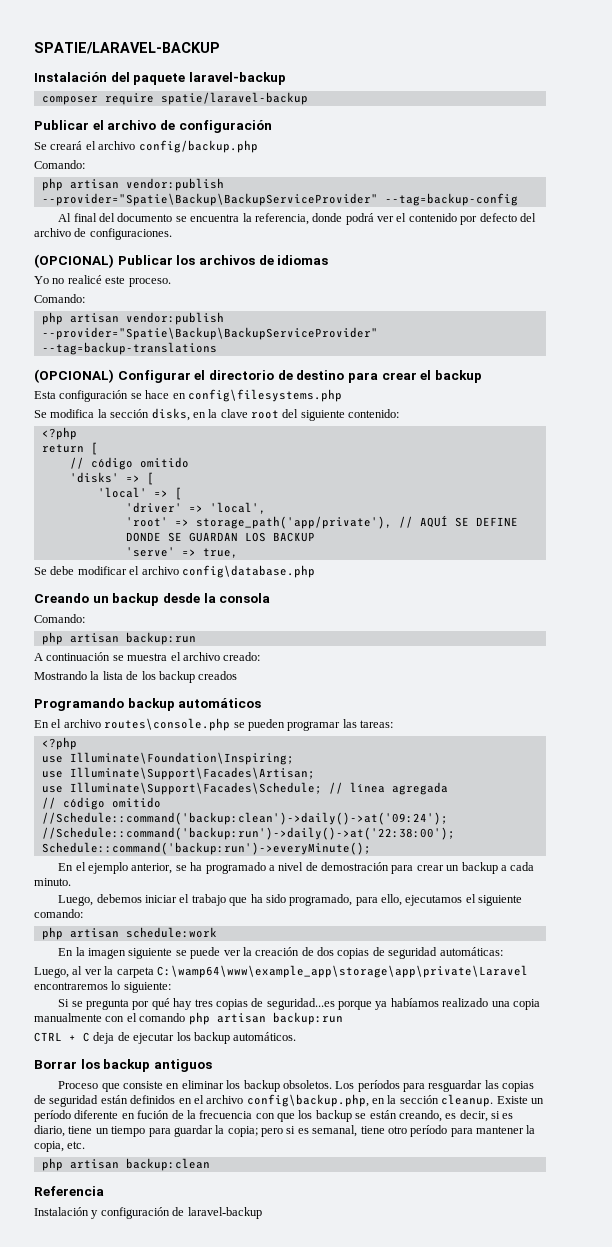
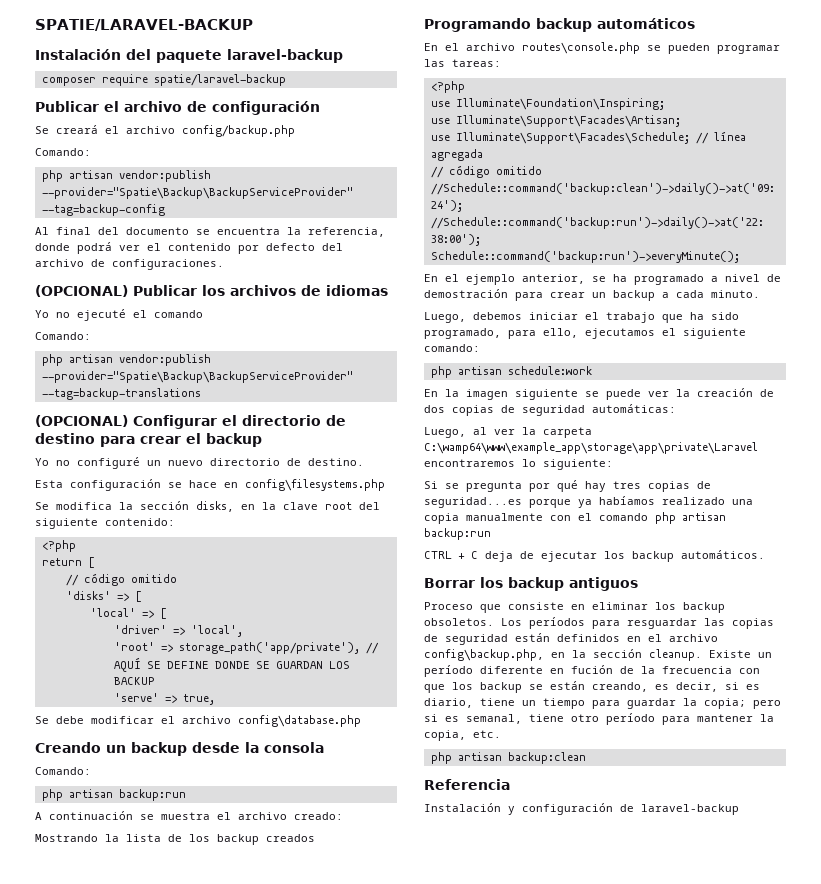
- Yo no realicé este proceso.
+ Yo no ejecuté el comando
+ Yo no configuré un nuevo directorio de destino.

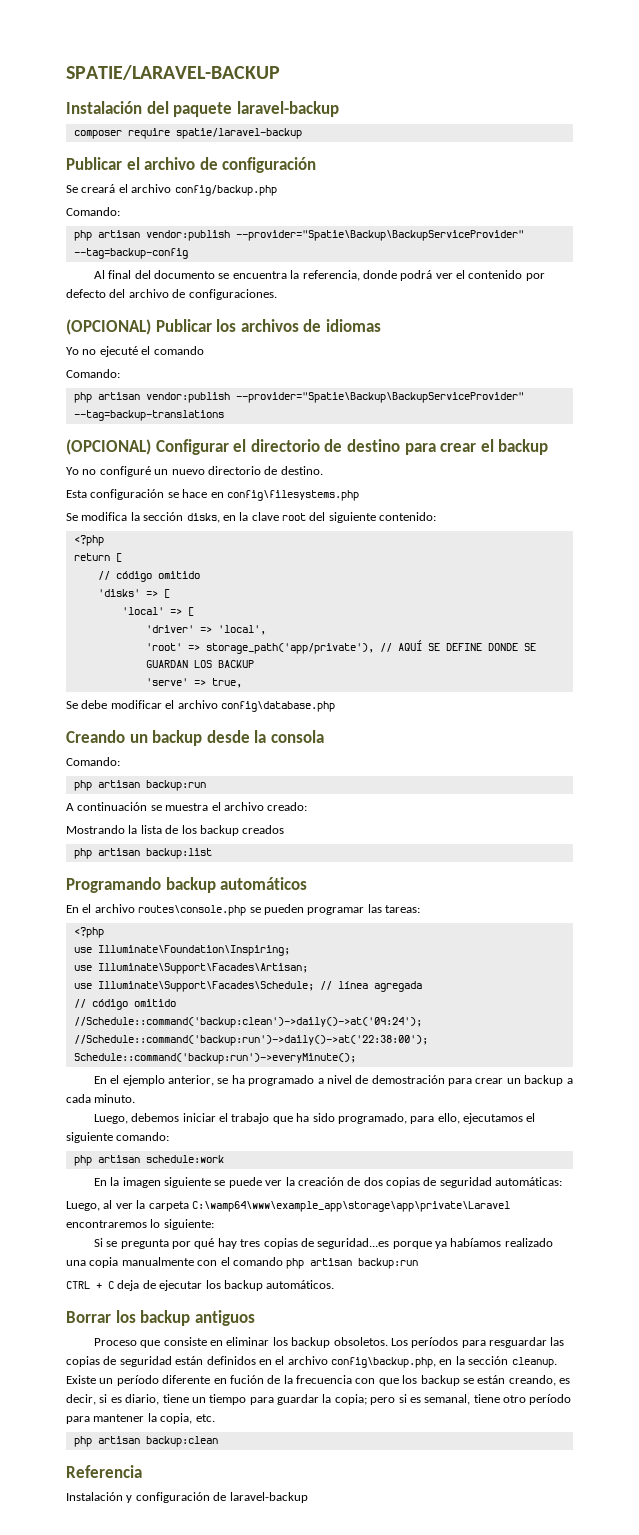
+ php artisan backup:list

